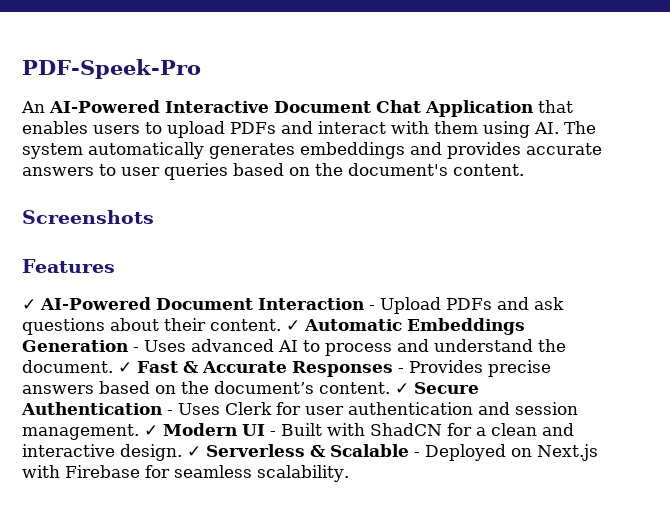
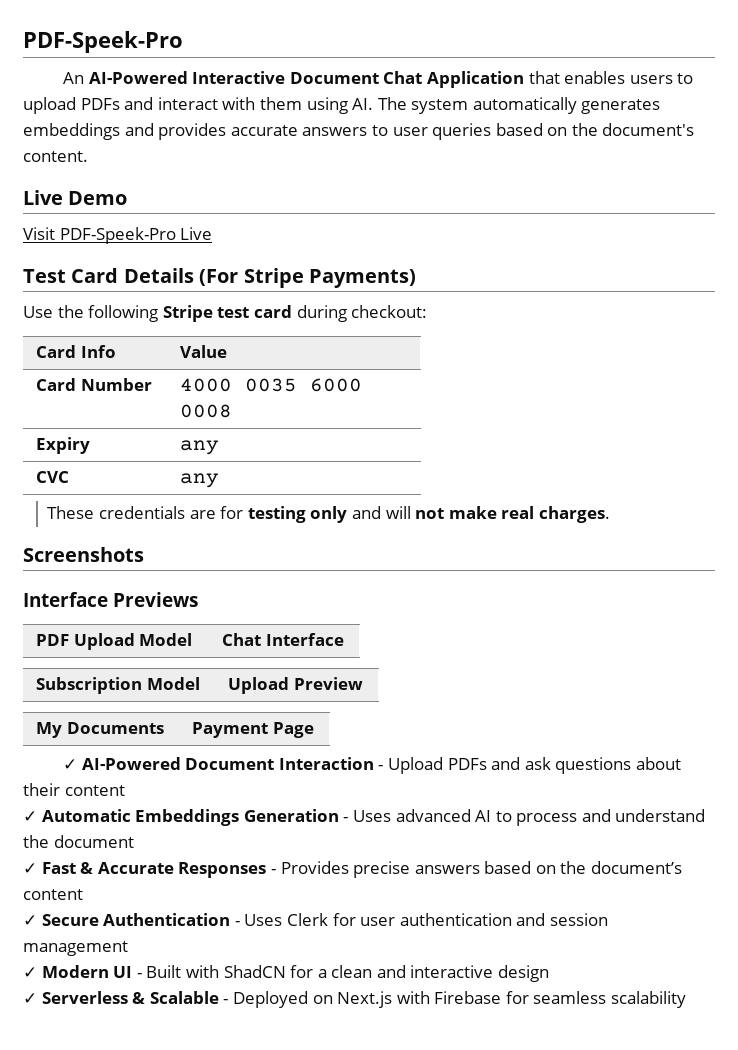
+ Live Demo
+ Visit PDF-Speek-Pro Live
+ Test Card Details (For Stripe Payments)
+ Use the following Stripe test card during checkout:
+ Card Info | Value
+ Card Number | 4000 0035 6000 0008
+ Expiry | any
+ CVC | any
+ These credentials are for testing only and will not make real charges.
  Screenshots
- Features
+ Interface Previews
+ PDF Upload Model | Chat Interface
+ Subscription Model | Upload Preview
+ My Documents | Payment Page
- ✓ AI-Powered Document Interaction - Upload PDFs and ask questions about their content. ✓ Automatic Embeddings Generation - Uses advanced AI to process and understand the document. ✓ Fast & Accurate Responses - Provides precise answers based on the document’s content. ✓ Secure Authentication - Uses Clerk for user authentication and session management. ✓ Modern UI - Built with ShadCN for a clean and interactive design. ✓ Serverless & Scalable - Deployed on Next.js with Firebase for seamless scalability.
+ ✓ AI-Powered Document Interaction - Upload PDFs and ask questions about their content
+ ✓ Automatic Embeddings Generation - Uses advanced AI to process and understand the document
+ ✓ Fast & Accurate Responses - Provides precise answers based on the document’s content
+ ✓ Secure Authentication - Uses Clerk for user authentication and session management
+ ✓ Modern UI - Built with ShadCN for a clean and interactive design
+ ✓ Serverless & Scalable - Deployed on Next.js with Firebase for seamless scalability

